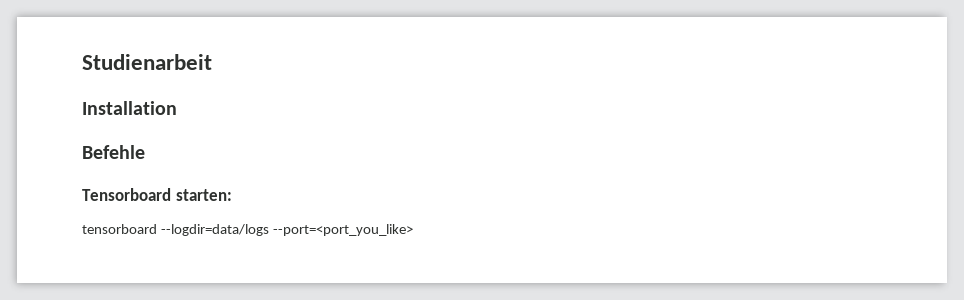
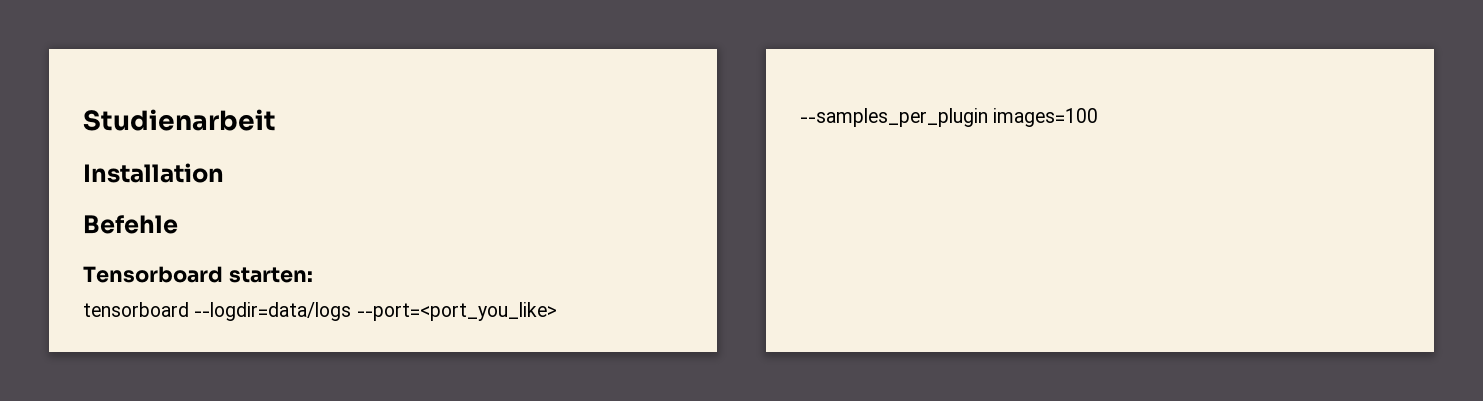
- tensorboard --logdir=data/logs --port=<port_you_like>
+ tensorboard --logdir=data/logs --port=<port_you_like> --samples_per_plugin images=100

